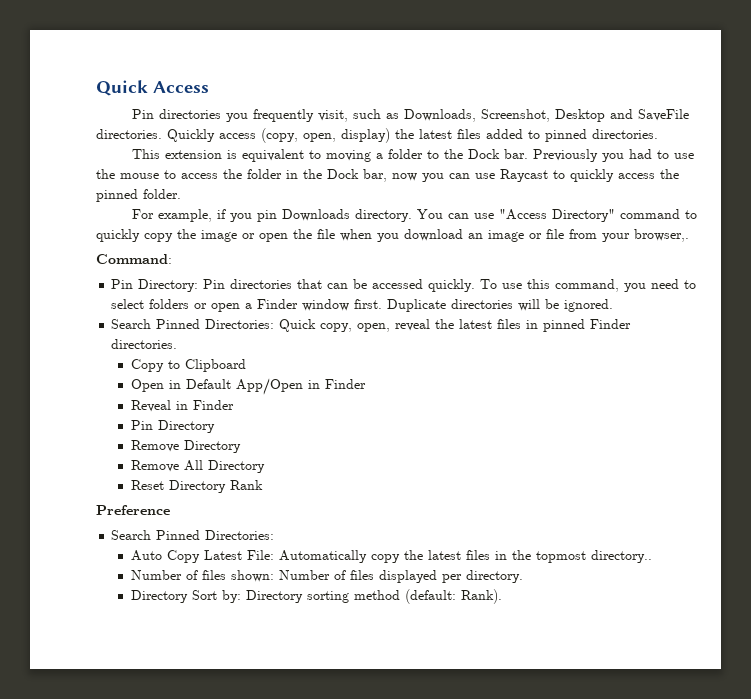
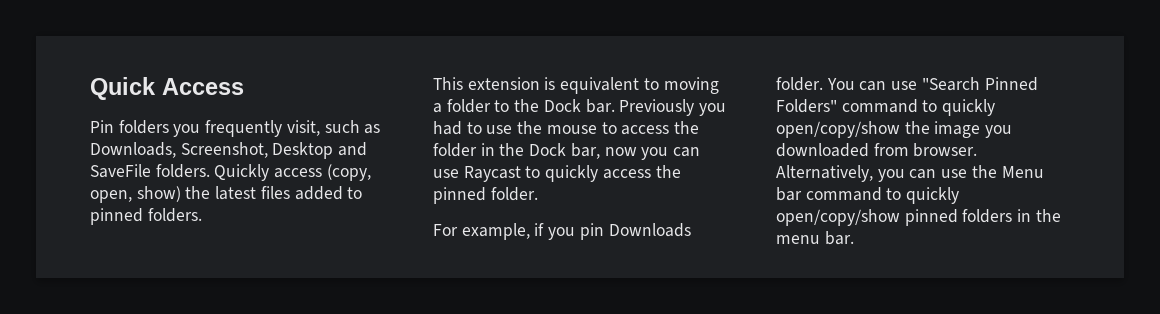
- Pin directories you frequently visit, such as Downloads, Screenshot, Desktop and SaveFile directories.
+ Pin folders you frequently visit, such as Downloads, Screenshot, Desktop and SaveFile folders.
- Quickly access (copy, open, display) the latest files added to pinned directories.
+ Quickly access (copy, open, show) the latest files added to pinned folders.
- For example, if you pin Downloads directory.
+ For example, if you pin Downloads folder.
- You can use "Access Directory" command to quickly copy the image or open the file when you download an image or file from your browser,.
- Command:
- Pin Directory: Pin directories that can be accessed quickly. To use this command, you need to select folders or open a Finder window first. Duplicate directories will be ignored.
- Search Pinned Directories: Quick copy, open, reveal the latest files in pinned Finder directories.
- Copy to Clipboard
- Open in Default App/Open in Finder
- Reveal in Finder
- Pin Directory
- Remove Directory
- Remove All Directory
- Reset Directory Rank
- Preference
- Search Pinned Directories:
- Auto Copy Latest File: Automatically copy the latest files in the topmost directory..
- Number of files shown: Number of files displayed per directory.
- Directory Sort by: Directory sorting method (default: Rank).
+ You can use "Search Pinned Folders" command to quickly open/copy/show the image you downloaded from browser. Alternatively, you can use the Menu bar command to quickly open/copy/show pinned folders in the menu bar.

